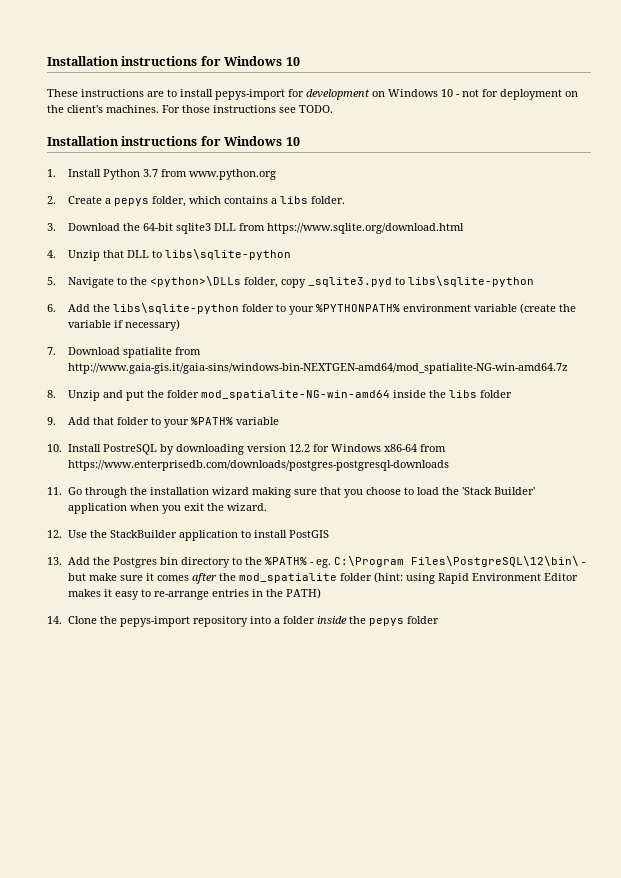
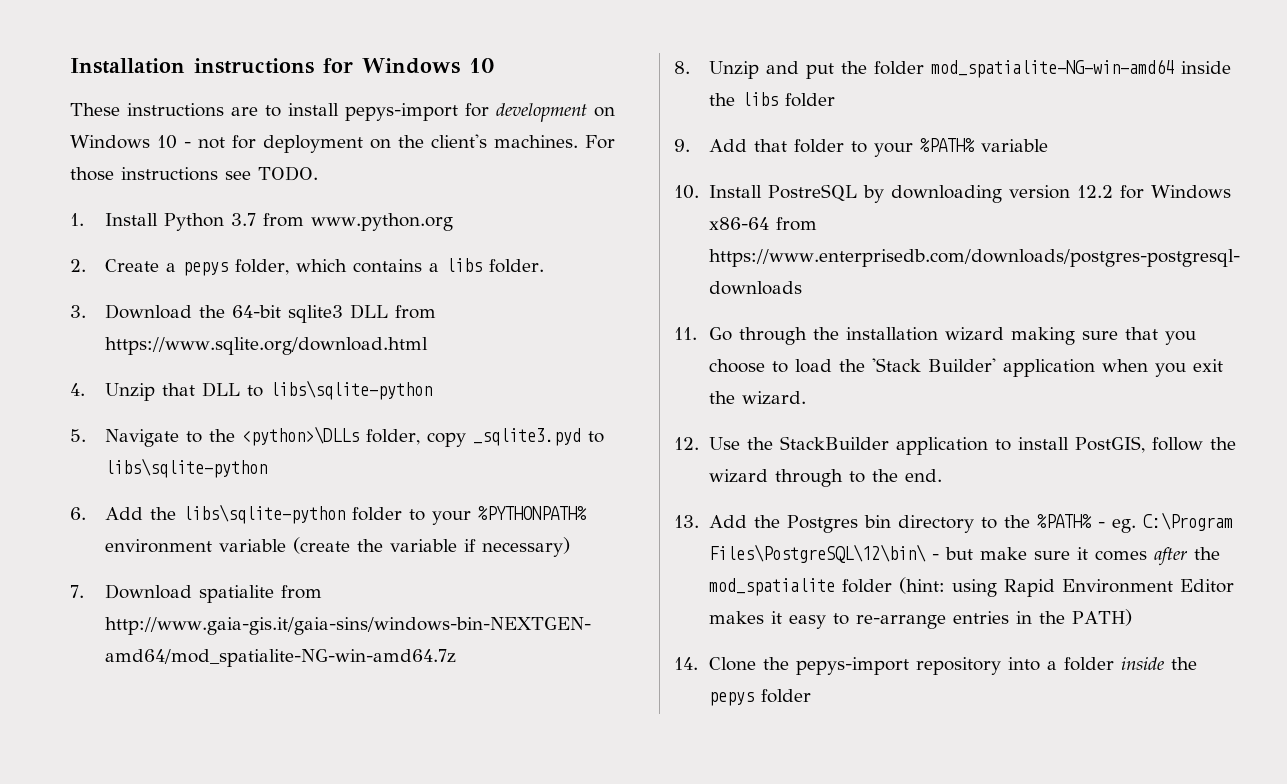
  For those instructions see TODO.
- Installation instructions for Windows 10
- 12. Use the StackBuilder application to install PostGIS
+ 12. Use the StackBuilder application to install PostGIS, follow the wizard through to the end.

